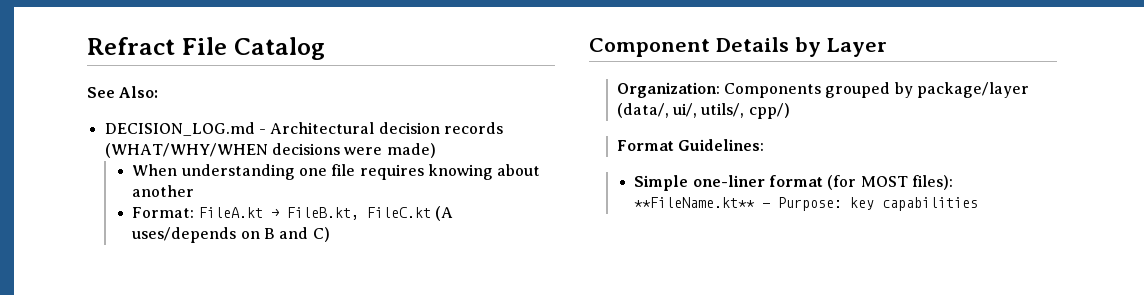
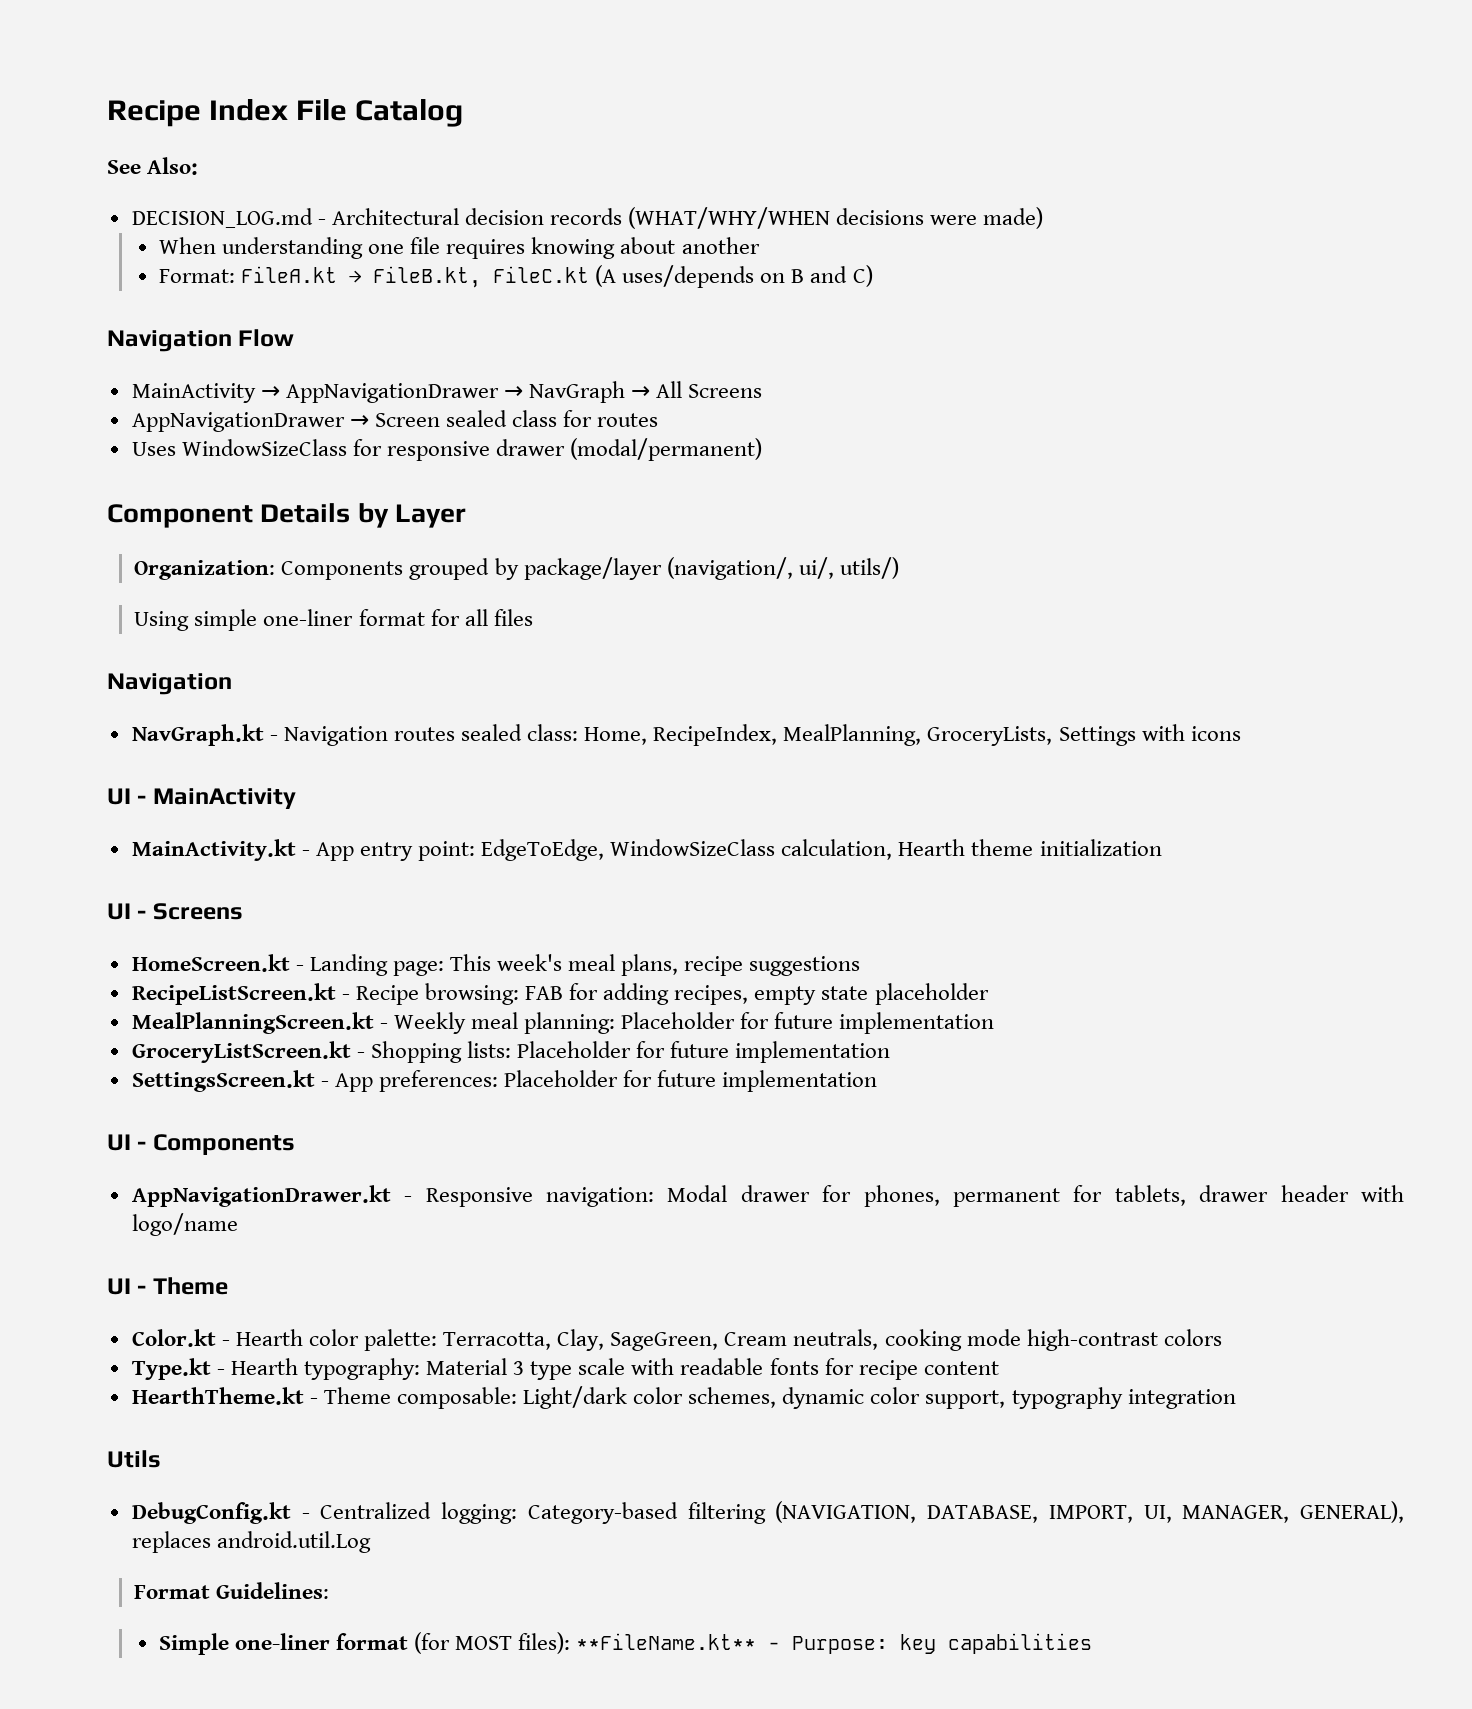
- Refract File Catalog
+ Recipe Index File Catalog
+ Navigation Flow
+ MainActivity → AppNavigationDrawer → NavGraph → All Screens
+ AppNavigationDrawer → Screen sealed class for routes
+ Uses WindowSizeClass for responsive drawer (modal/permanent)
- Organization: Components grouped by package/layer (data/, ui/, utils/, cpp/)
+ Organization: Components grouped by package/layer (navigation/, ui/, utils/)
+ Using simple one-liner format for all files
+ Navigation
+ NavGraph.kt - Navigation routes sealed class: Home, RecipeIndex, MealPlanning, GroceryLists, Settings with icons
+ UI - MainActivity
+ MainActivity.kt - App entry point: EdgeToEdge, WindowSizeClass calculation, Hearth theme initialization
+ UI - Screens
+ HomeScreen.kt - Landing page: This week's meal plans, recipe suggestions
+ RecipeListScreen.kt - Recipe browsing: FAB for adding recipes, empty state placeholder
+ MealPlanningScreen.kt - Weekly meal planning: Placeholder for future implementation
+ GroceryListScreen.kt - Shopping lists: Placeholder for future implementation
+ SettingsScreen.kt - App preferences: Placeholder for future implementation
+ UI - Components
+ AppNavigationDrawer.kt - Responsive navigation: Modal drawer for phones, permanent for tablets, drawer header with logo/name
+ UI - Theme
+ Color.kt - Hearth color palette: Terracotta, Clay, SageGreen, Cream neutrals, cooking mode high-contrast colors
+ Type.kt - Hearth typography: Material 3 type scale with readable fonts for recipe content
+ HearthTheme.kt - Theme composable: Light/dark color schemes, dynamic color support, typography integration
+ Utils
+ DebugConfig.kt - Centralized logging: Category-based filtering (NAVIGATION, DATABASE, IMPORT, UI, MANAGER, GENERAL), replaces android.util.Log

